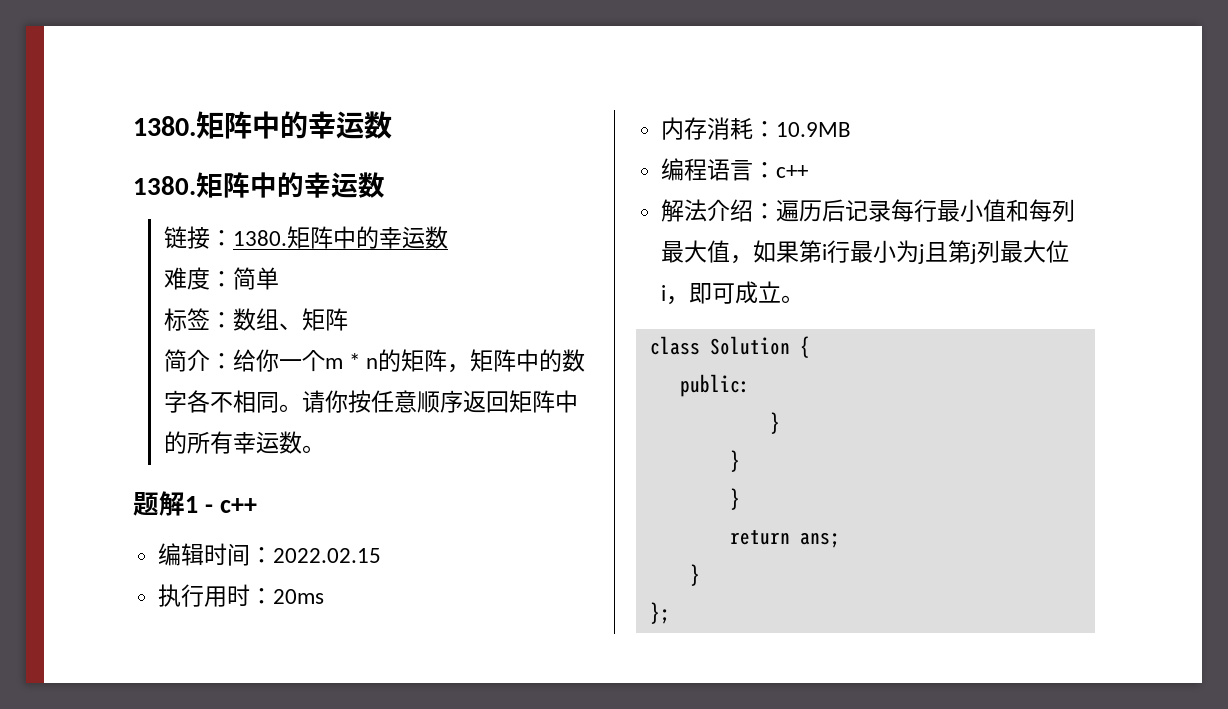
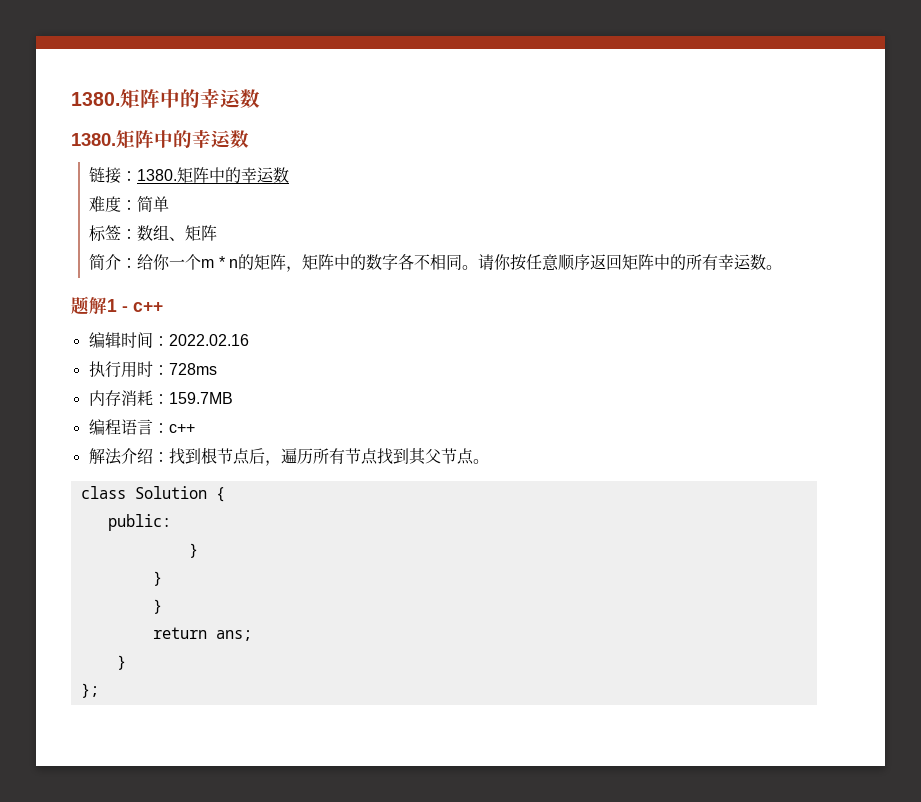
- 编辑时间：2022.02.15
+ 编辑时间：2022.02.16
- 执行用时：20ms
+ 执行用时：728ms
- 内存消耗：10.9MB
+ 内存消耗：159.7MB
- 解法介绍：遍历后记录每行最小值和每列最大值，如果第i行最小为j且第j列最大位i，即可成立。
+ 解法介绍：找到根节点后，遍历所有节点找到其父节点。

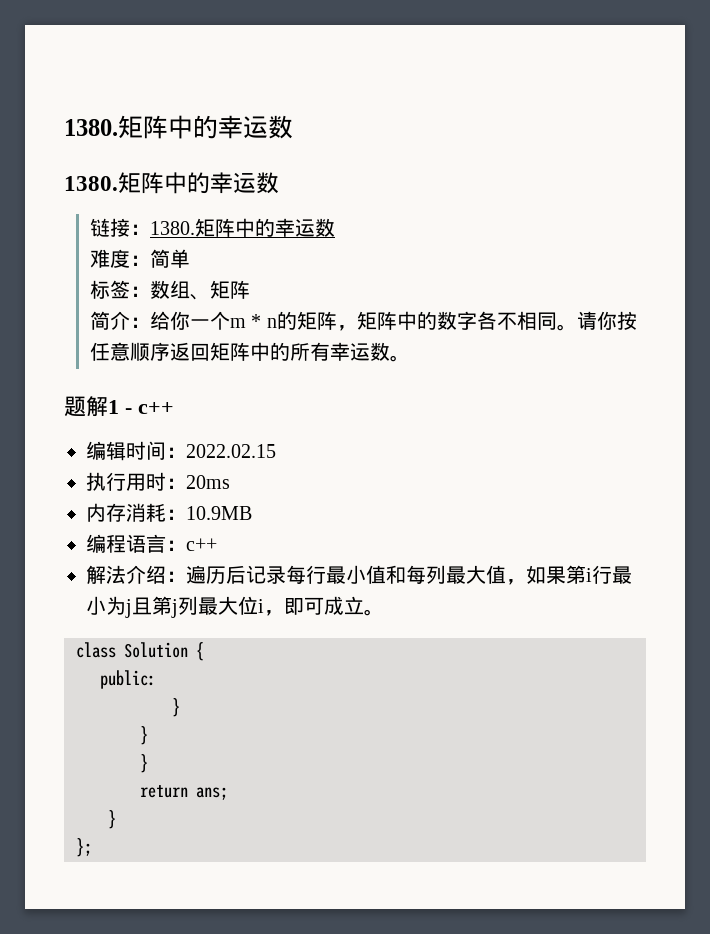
- 编辑时间：2022.02.16
+ 编辑时间：2022.02.15
- 执行用时：728ms
+ 执行用时：20ms
- 内存消耗：159.7MB
+ 内存消耗：10.9MB
- 解法介绍：找到根节点后，遍历所有节点找到其父节点。
+ 解法介绍：遍历后记录每行最小值和每列最大值，如果第i行最小为j且第j列最大位i，即可成立。

